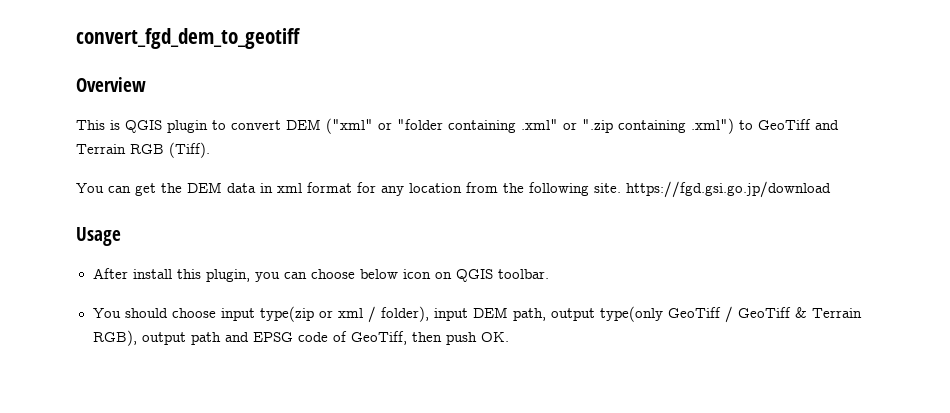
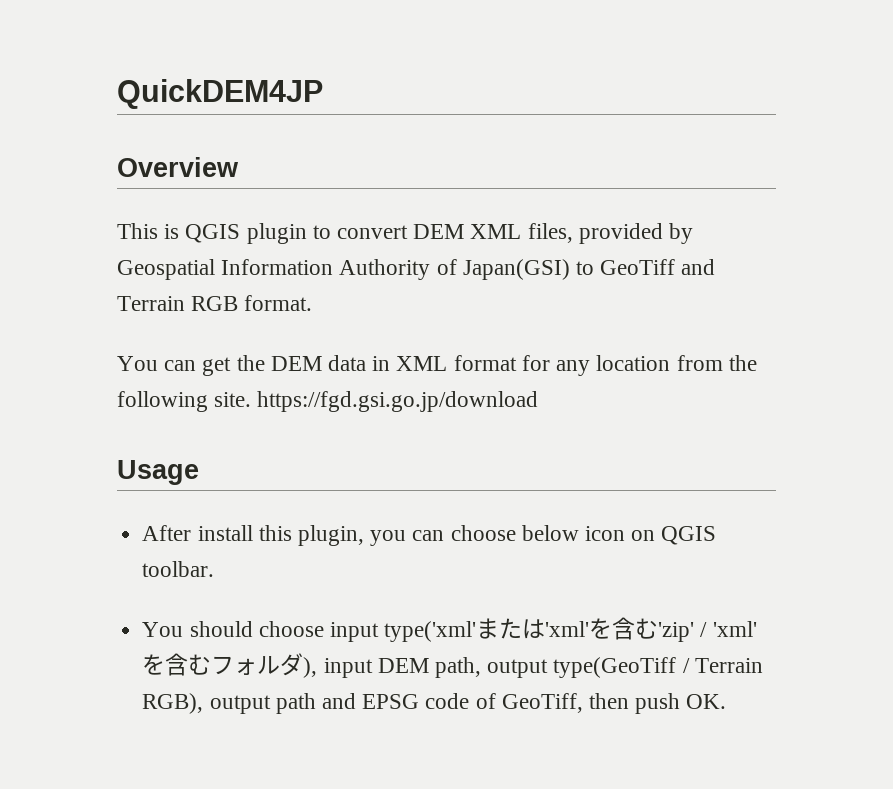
- convert_fgd_dem_to_geotiff
+ QuickDEM4JP
- This is QGIS plugin to convert DEM ("xml" or "folder containing .xml" or ".zip containing .xml") to GeoTiff and Terrain RGB (Tiff).
+ This is QGIS plugin to convert DEM XML files, provided by Geospatial Information Authority of Japan(GSI) to GeoTiff and Terrain RGB format.
- You can get the DEM data in xml format for any location from the following site. https://fgd.gsi.go.jp/download
+ You can get the DEM data in XML format for any location from the following site. https://fgd.gsi.go.jp/download
- You should choose input type(zip or xml / folder), input DEM path, output type(only GeoTiff / GeoTiff & Terrain RGB), output path and EPSG code of GeoTiff, then push OK.
+ You should choose input type('xml'または'xml'を含む'zip' / 'xml'を含むフォルダ), input DEM path, output type(GeoTiff / Terrain RGB), output path and EPSG code of GeoTiff, then push OK.

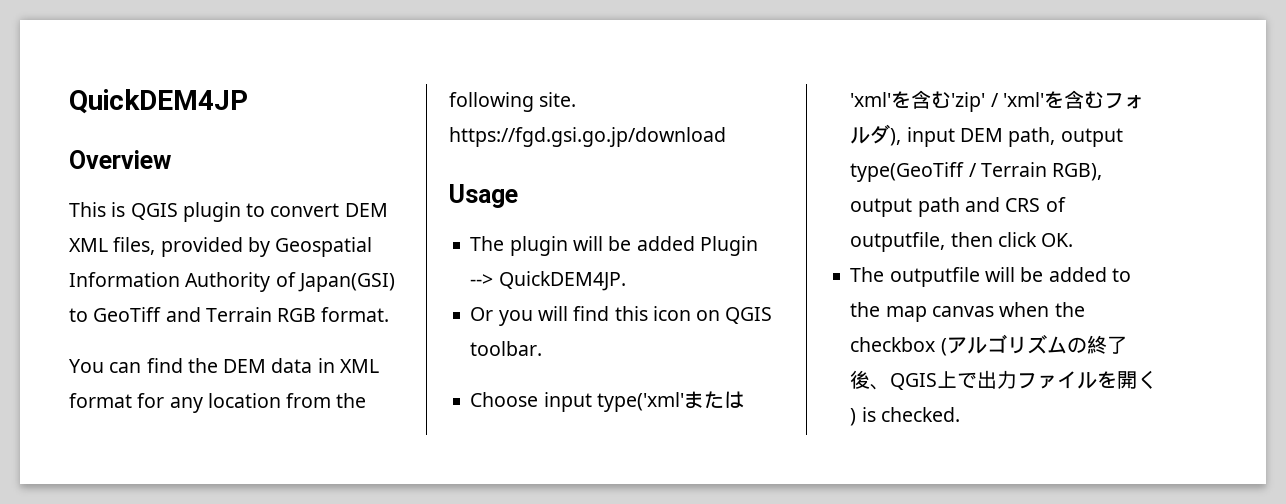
- You can get the DEM data in XML format for any location from the following site. https://fgd.gsi.go.jp/download
+ You can find the DEM data in XML format for any location from the following site. https://fgd.gsi.go.jp/download
- After install this plugin, you can choose below icon on QGIS toolbar.
+ The plugin will be added Plugin --> QuickDEM4JP.
+ Or you will find this icon on QGIS toolbar.
- You should choose input type('xml'または'xml'を含む'zip' / 'xml'を含むフォルダ), input DEM path, output type(GeoTiff / Terrain RGB), output path and EPSG code of GeoTiff, then push OK.
+ Choose input type('xml'または'xml'を含む'zip' / 'xml'を含むフォルダ), input DEM path, output type(GeoTiff / Terrain RGB), output path and CRS of outputfile, then click OK.
+ The outputfile will be added to the map canvas when the checkbox (アルゴリズムの終了後、QGIS上で出力ファイルを開く) is checked.

